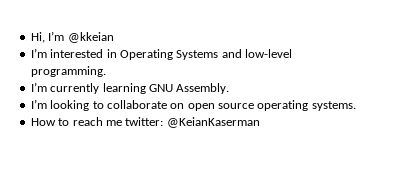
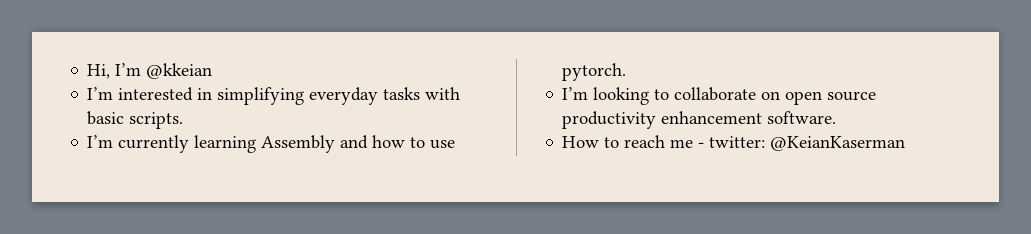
- I’m interested in Operating Systems and low-level programming.
- I’m currently learning GNU Assembly.
+ I’m interested in simplifying everyday tasks with basic scripts.
+ I’m currently learning Assembly and how to use pytorch.
- I’m looking to collaborate on open source operating systems.
+ I’m looking to collaborate on open source productivity enhancement software.
- How to reach me twitter: @KeianKaserman
+ How to reach me - twitter: @KeianKaserman

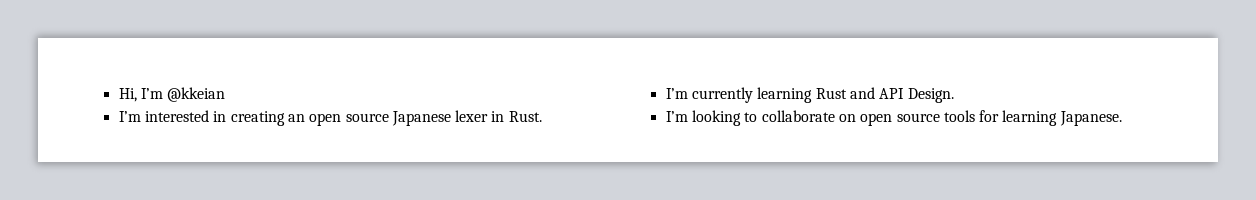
- I’m interested in simplifying everyday tasks with basic scripts.
- I’m currently learning Assembly and how to use pytorch.
+ I’m interested in creating an open source Japanese lexer in Rust.
+ I’m currently learning Rust and API Design.
- I’m looking to collaborate on open source productivity enhancement software.
- How to reach me - twitter: @KeianKaserman
+ I’m looking to collaborate on open source tools for learning Japanese.

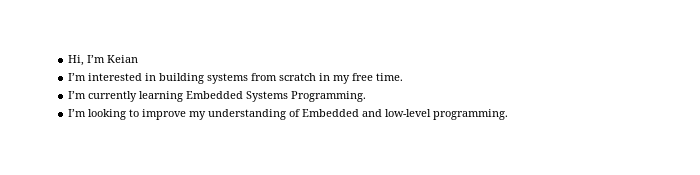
- Hi, I’m @kkeian
+ Hi, I’m Keian
- I’m interested in creating an open source Japanese lexer in Rust.
+ I’m interested in building systems from scratch in my free time.
- I’m currently learning Rust and API Design.
+ I’m currently learning Embedded Systems Programming.
- I’m looking to collaborate on open source tools for learning Japanese.
+ I’m looking to improve my understanding of Embedded and low-level programming.

